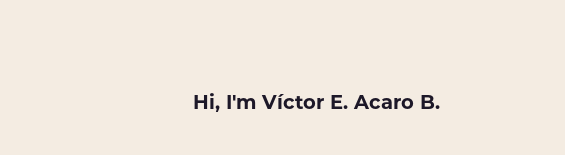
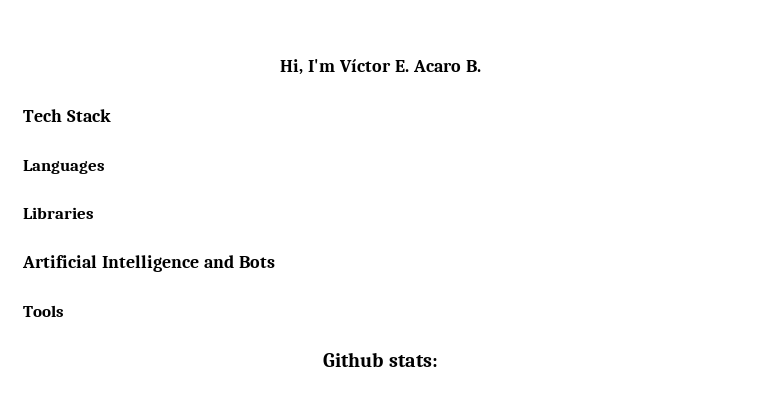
+ Tech Stack
+ Languages
+ Libraries
+ Artificial Intelligence and Bots
+ Tools
+ Github stats:

